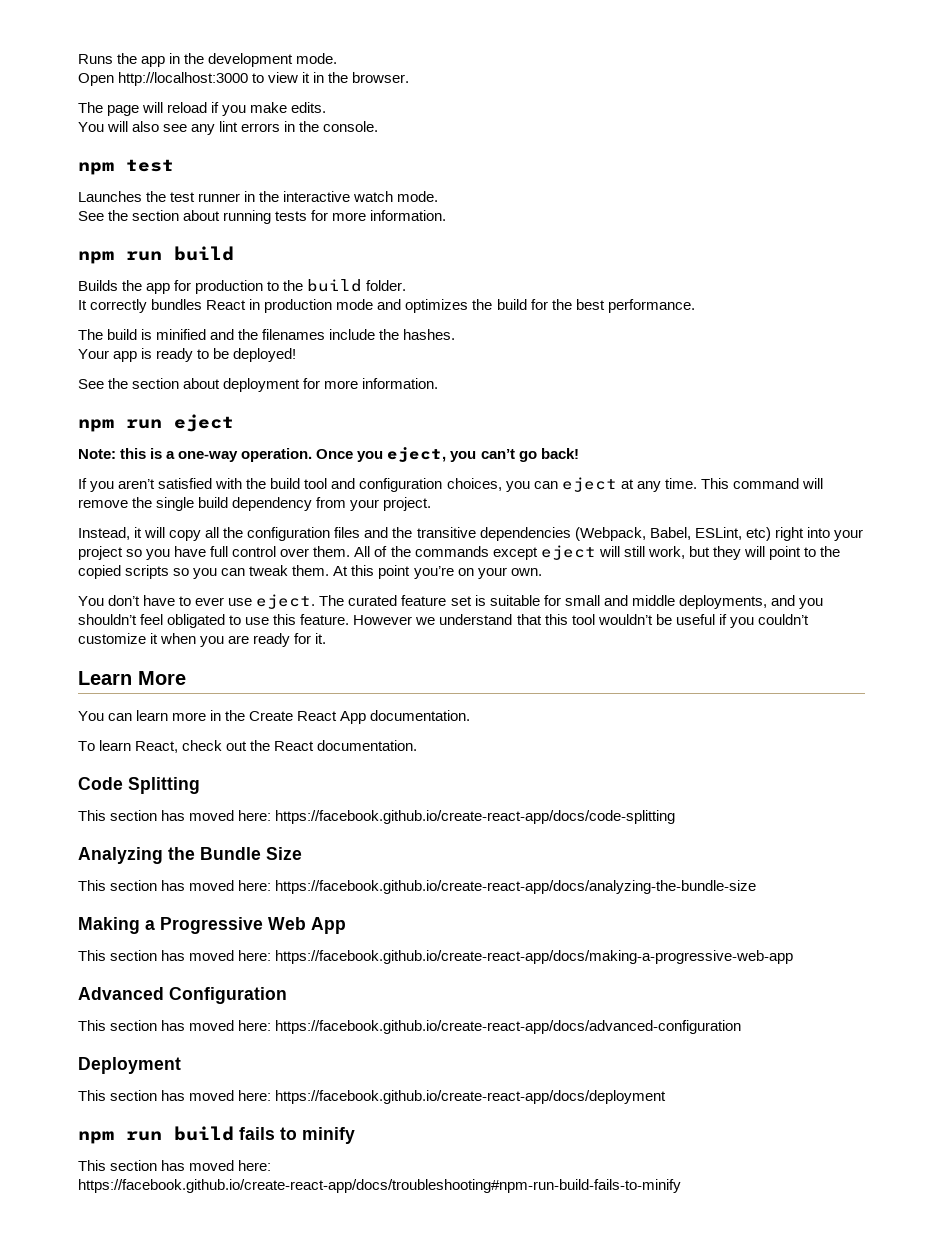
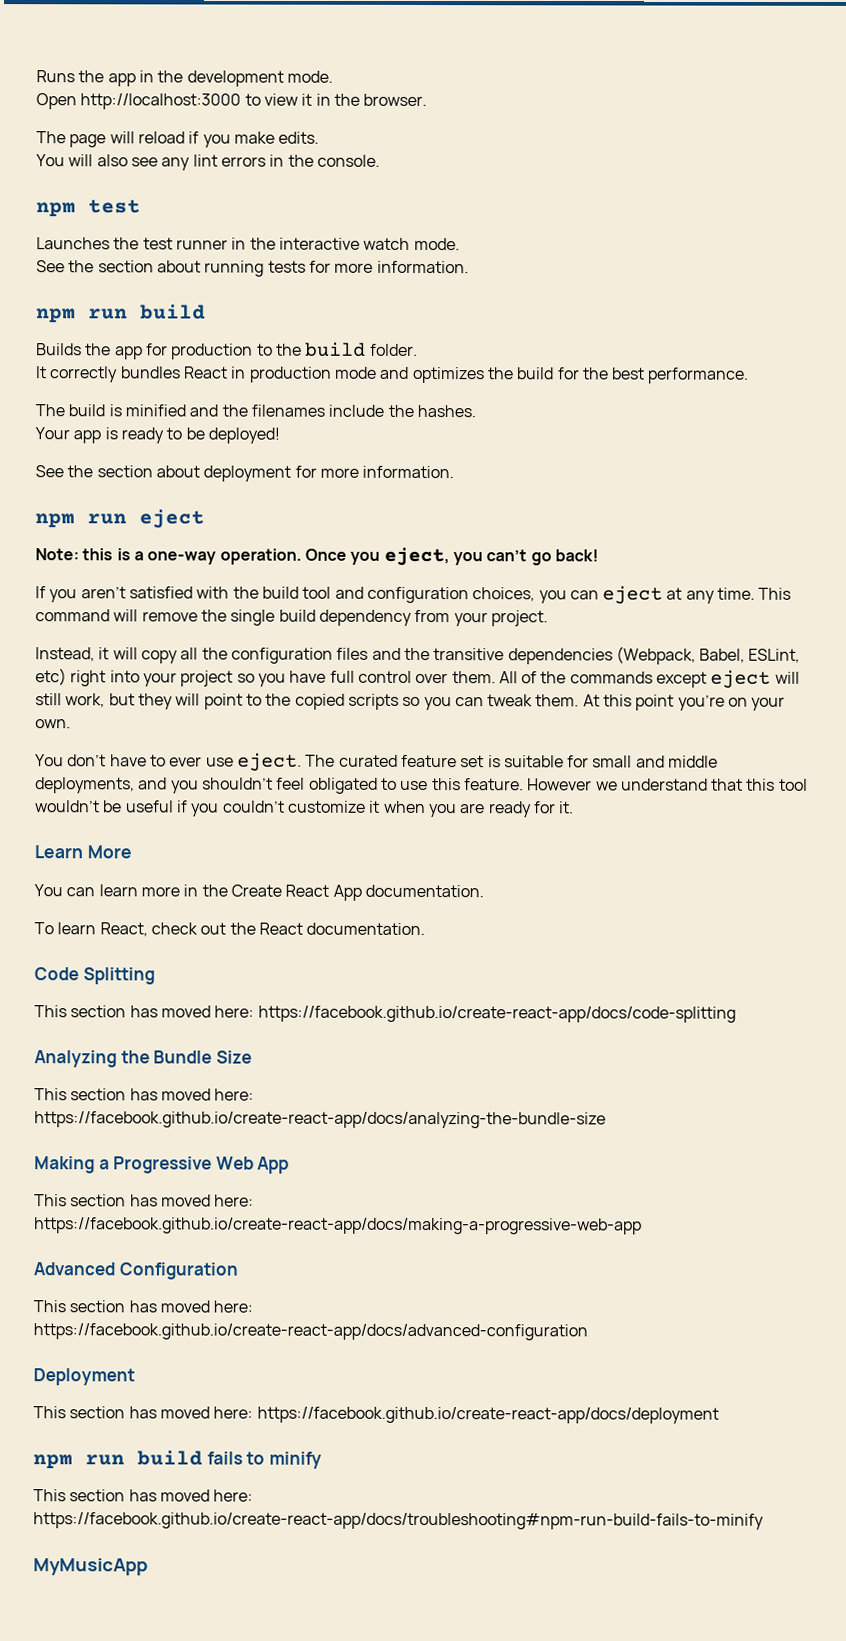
+ MyMusicApp

